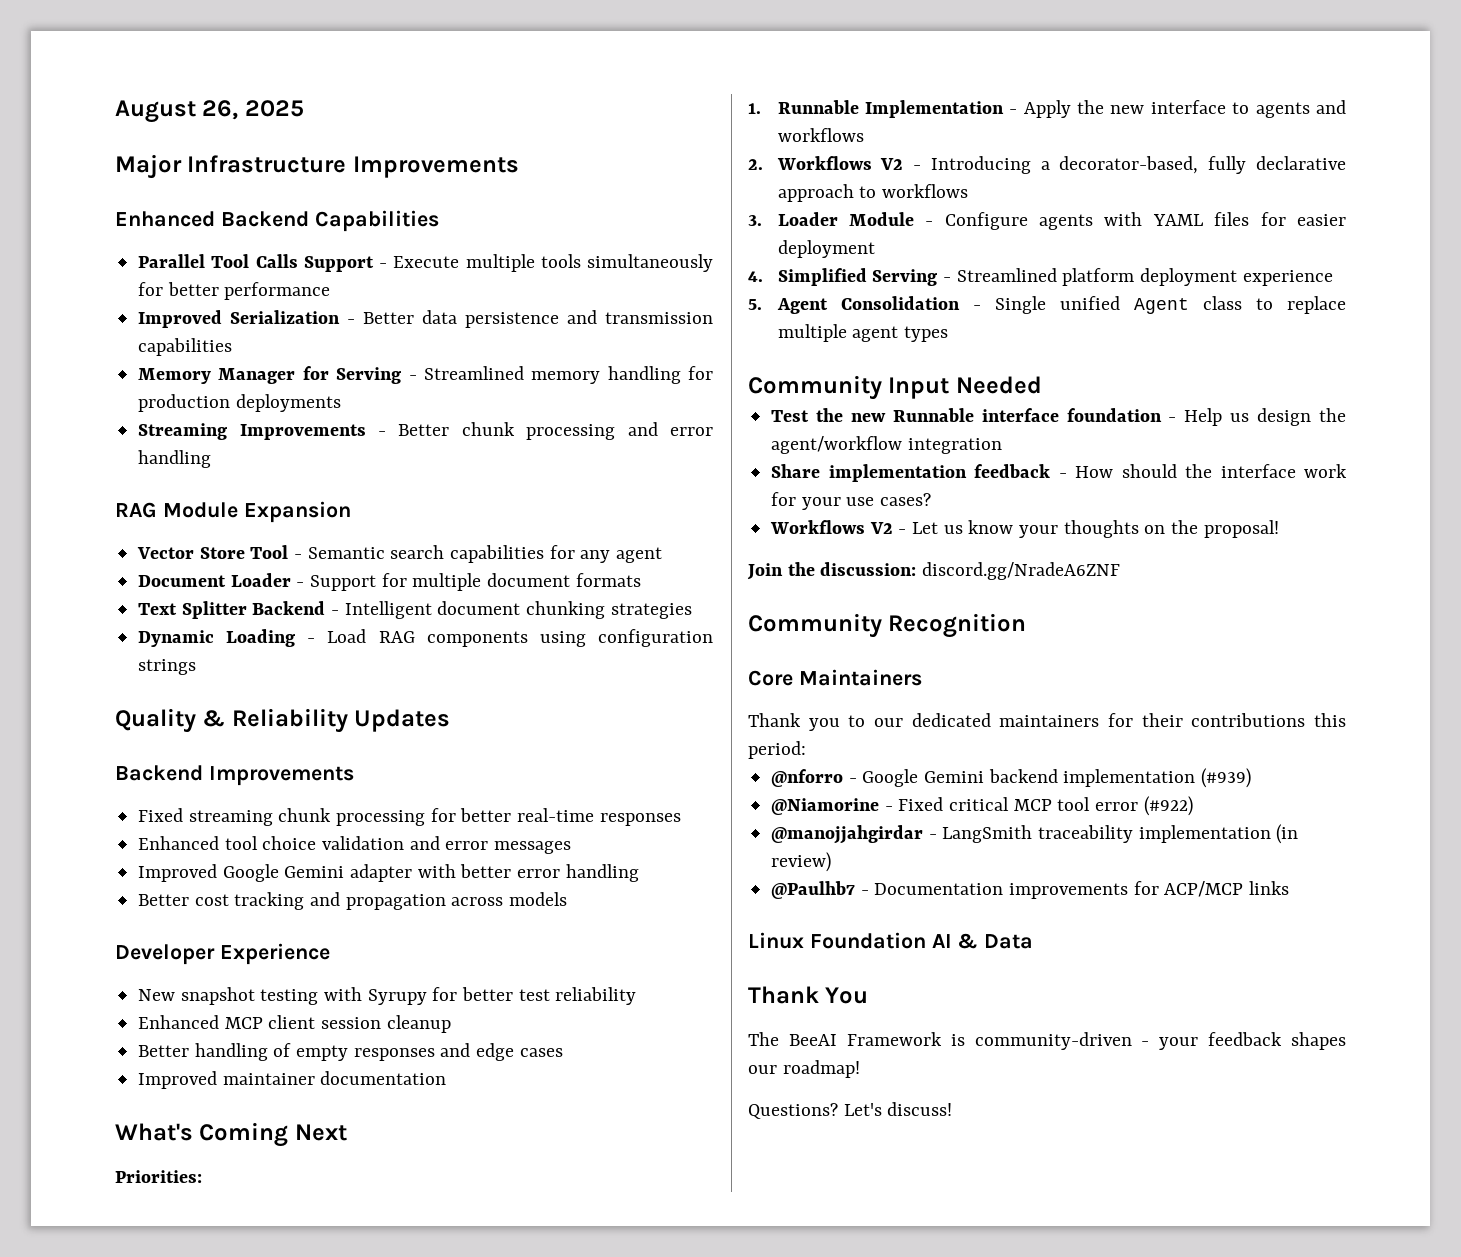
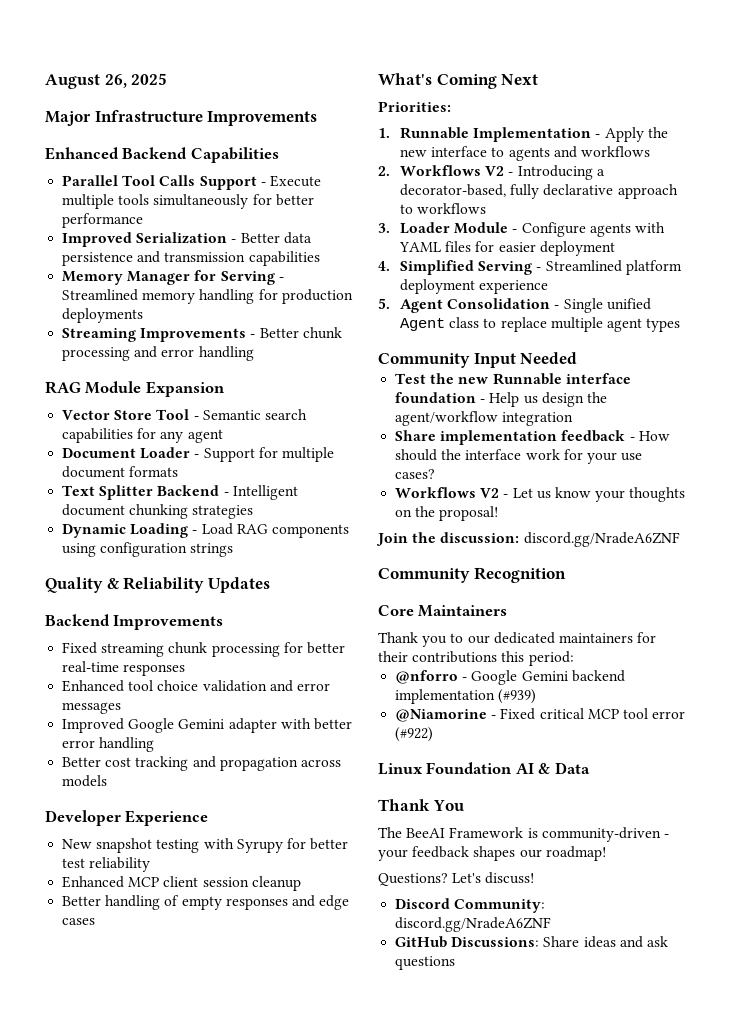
- Improved maintainer documentation
- @manojjahgirdar - LangSmith traceability implementation (in review)
- @Paulhb7 - Documentation improvements for ACP/MCP links
+ Discord Community: discord.gg/NradeA6ZNF
+ GitHub Discussions: Share ideas and ask questions

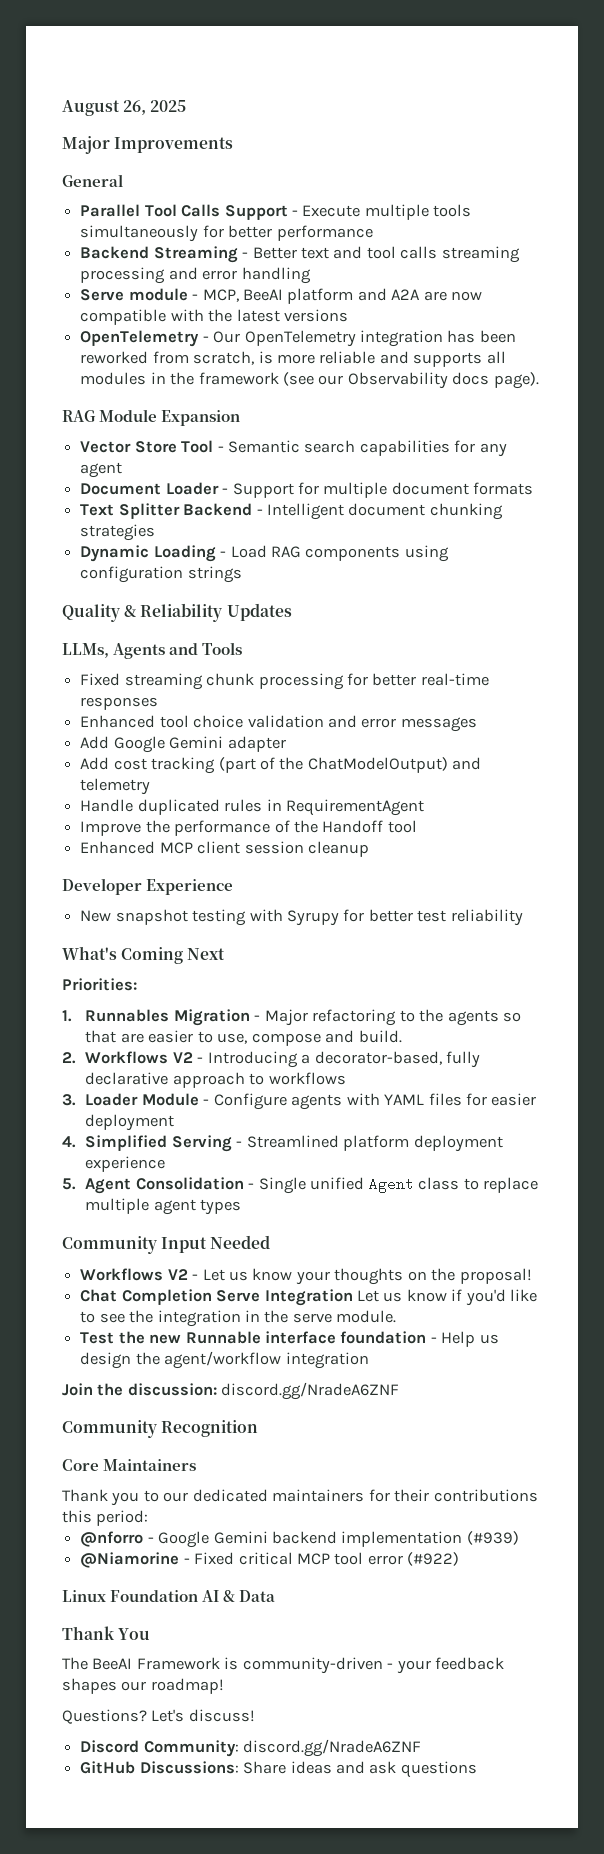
- Major Infrastructure Improvements
- Enhanced Backend Capabilities
+ Major Improvements
+ General
- Improved Serialization - Better data persistence and transmission capabilities
- Memory Manager for Serving - Streamlined memory handling for production deployments
- Streaming Improvements - Better chunk processing and error handling
+ Backend Streaming - Better text and tool calls streaming processing and error handling
+ Serve module - MCP, BeeAI platform and A2A are now compatible with the latest versions
+ OpenTelemetry - Our OpenTelemetry integration has been reworked from scratch, is more reliable and supports all modules in the framework (see our Observability docs page).
- Backend Improvements
+ LLMs, Agents and Tools
- Improved Google Gemini adapter with better error handling
- Better cost tracking and propagation across models
+ Add Google Gemini adapter
+ Add cost tracking (part of the ChatModelOutput) and telemetry
+ Handle duplicated rules in RequirementAgent
+ Improve the performance of the Handoff tool
+ Enhanced MCP client session cleanup
- Enhanced MCP client session cleanup
- Better handling of empty responses and edge cases
- 1. Runnable Implementation - Apply the new interface to agents and workflows
+ 1. Runnables Migration - Major refactoring to the agents so that are easier to use, compose and build.
+ Workflows V2 - Let us know your thoughts on the proposal!
+ Chat Completion Serve Integration Let us know if you'd like to see the integration in the serve module.
- Share implementation feedback - How should the interface work for your use cases?
- Workflows V2 - Let us know your thoughts on the proposal!

